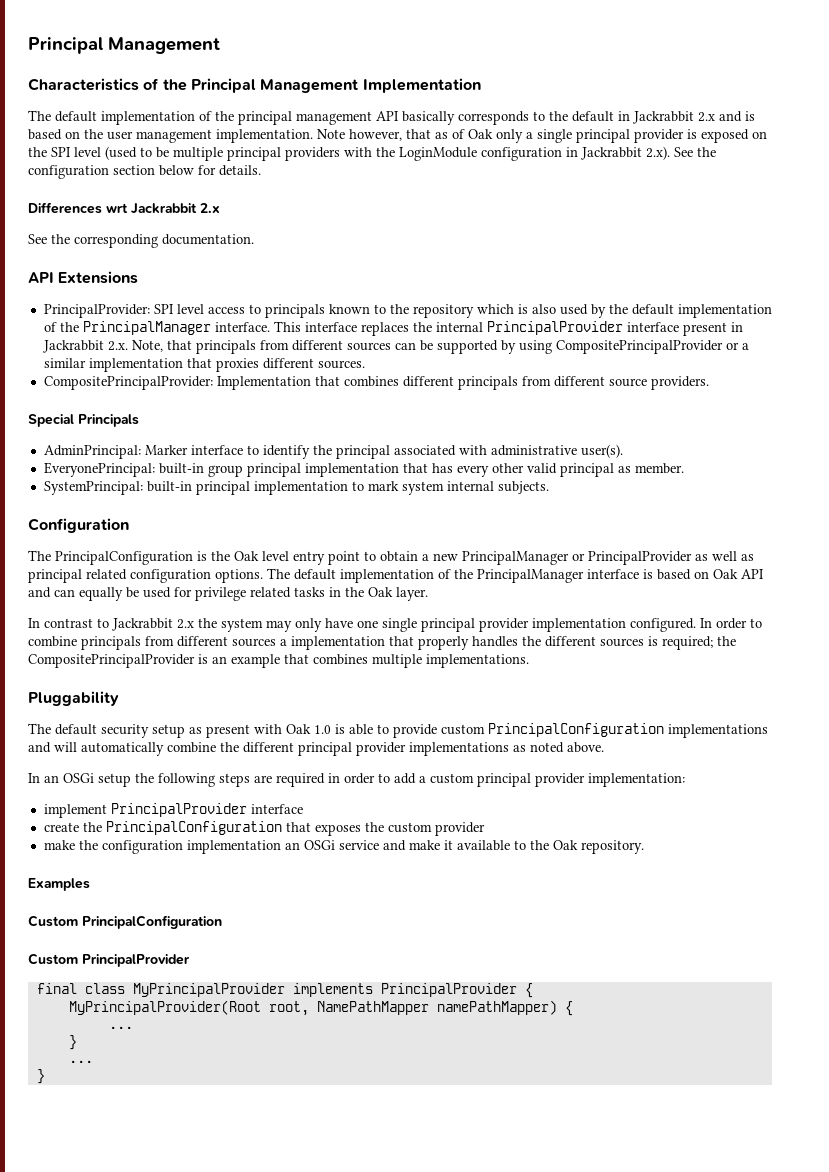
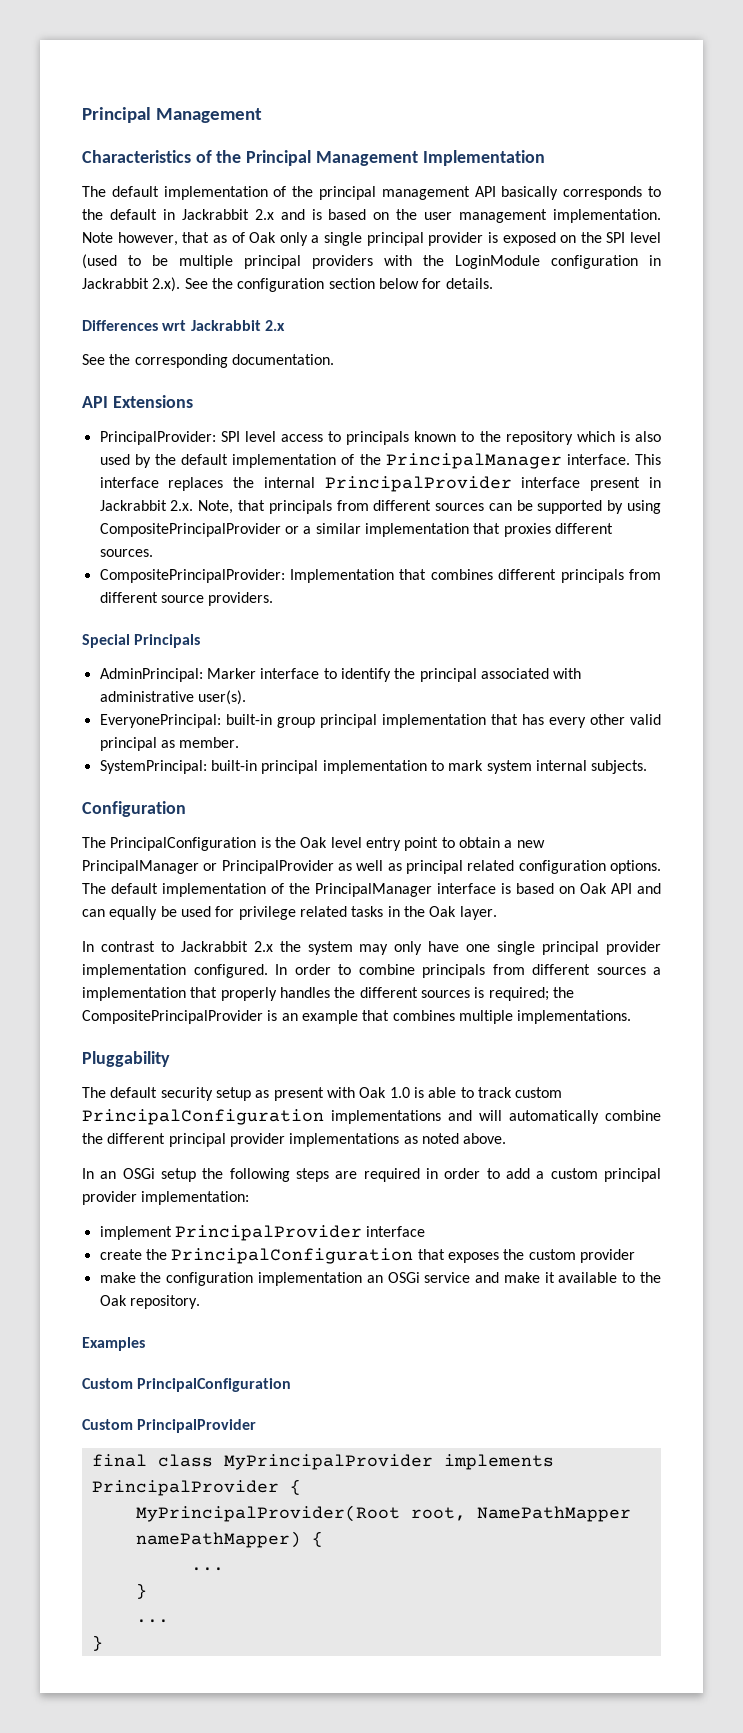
- The default security setup as present with Oak 1.0 is able to provide custom PrincipalConfiguration implementations and will automatically combine the different principal provider implementations as noted above.
+ The default security setup as present with Oak 1.0 is able to track custom PrincipalConfiguration implementations and will automatically combine the different principal provider implementations as noted above.

